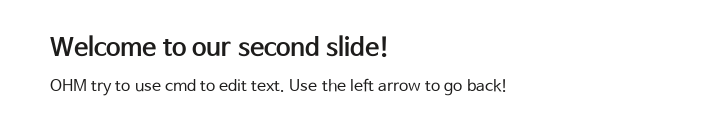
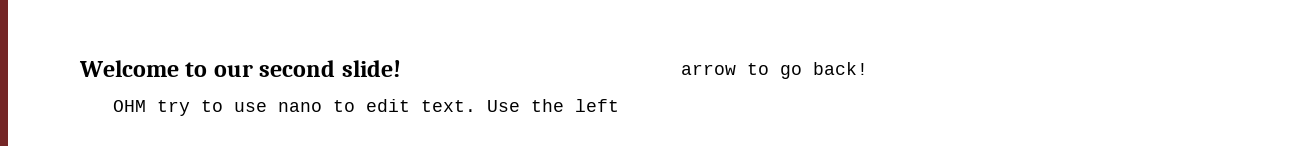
- OHM try to use cmd to edit text.
+ OHM try to use nano to edit text.

